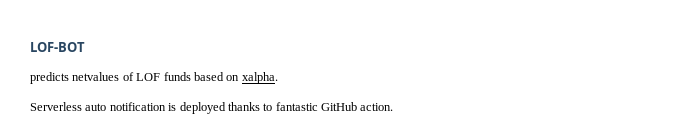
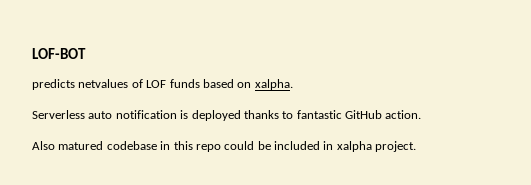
+ Also matured codebase in this repo could be included in xalpha project.

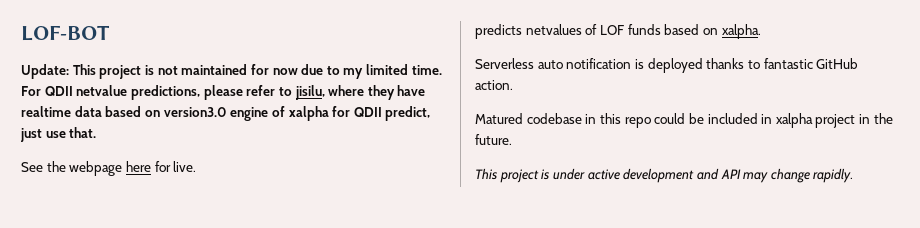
+ Update: This project is not maintained for now due to my limited time. For QDII netvalue predictions, please refer to jisilu, where they have realtime data based on version3.0 engine of xalpha for QDII predict, just use that.
+ See the webpage here for live.
- Also matured codebase in this repo could be included in xalpha project.
+ Matured codebase in this repo could be included in xalpha project in the future.
+ This project is under active development and API may change rapidly.

